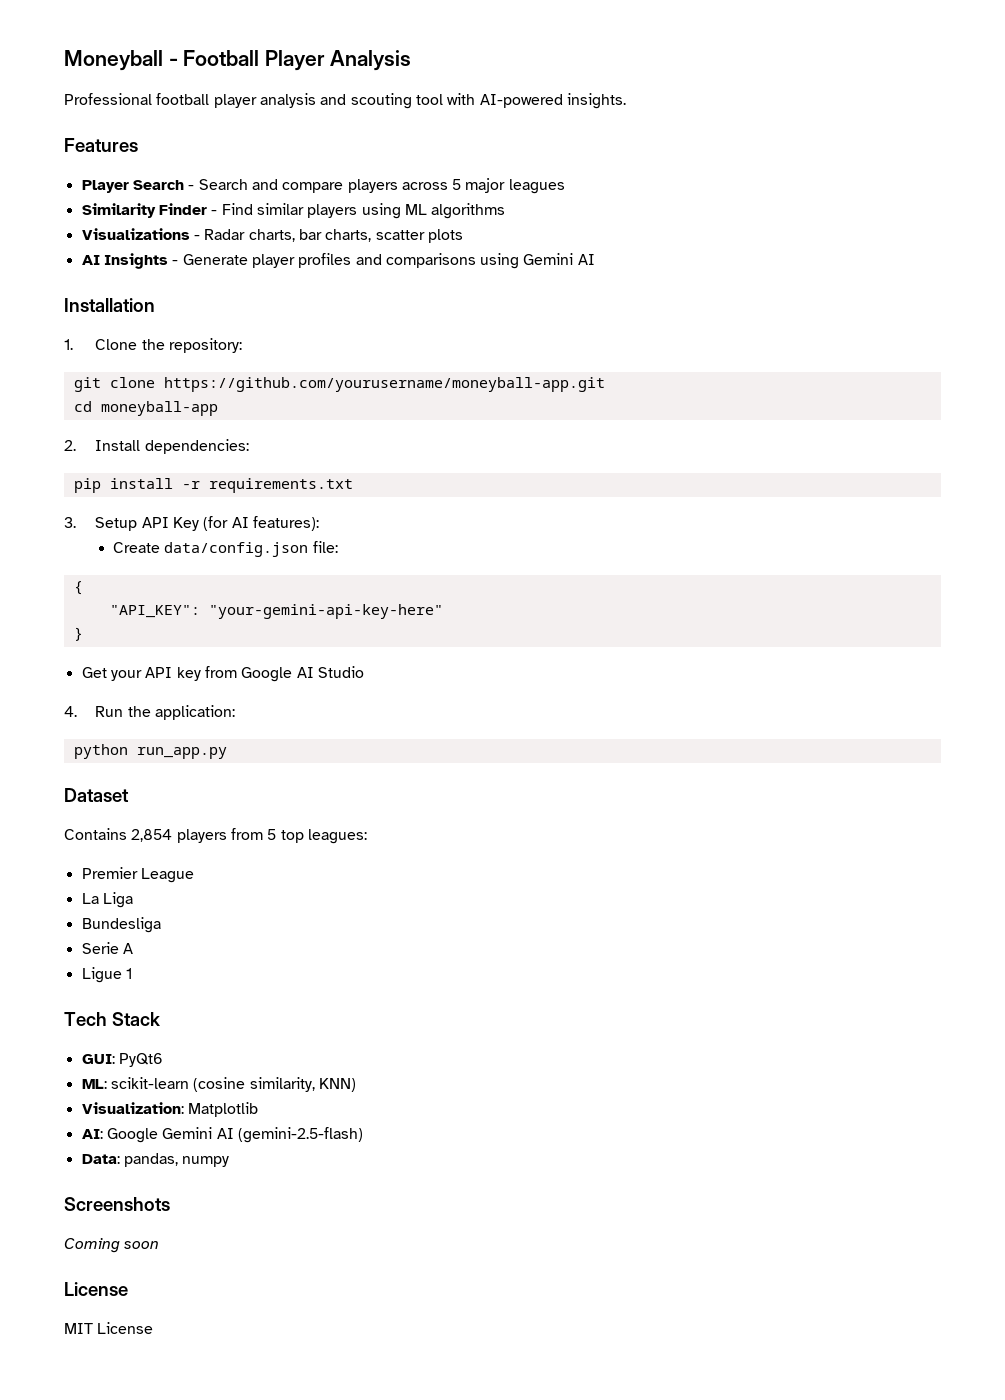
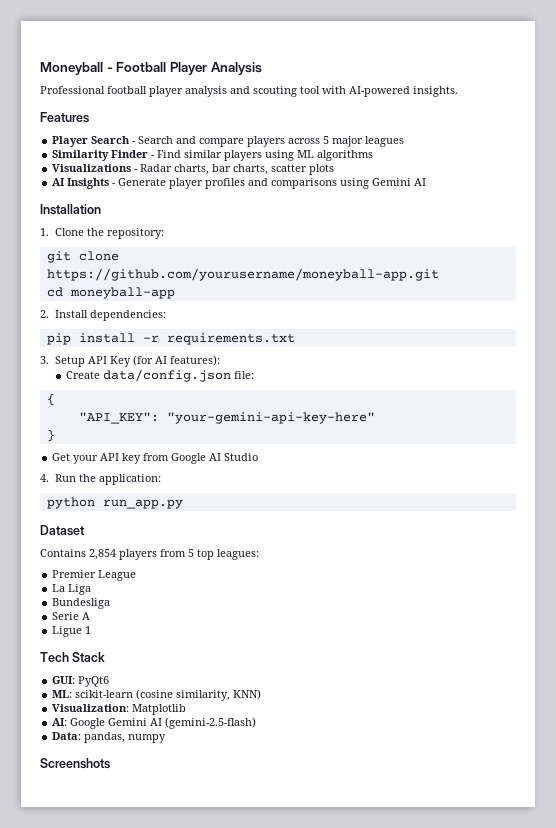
- Coming soon
- License
- MIT License

